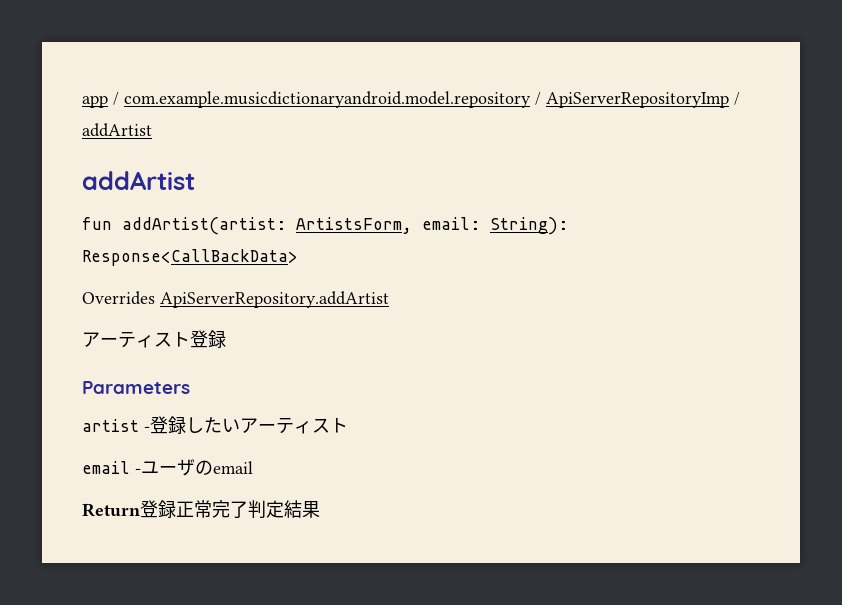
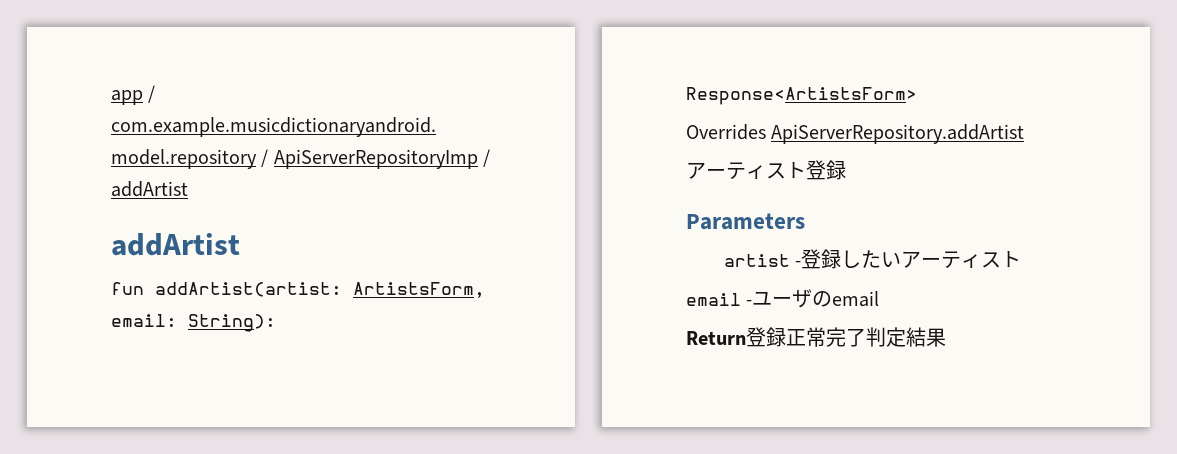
- fun addArtist(artist: ArtistsForm, email: String): Response<CallBackData>
+ fun addArtist(artist: ArtistsForm, email: String): Response<ArtistsForm>

